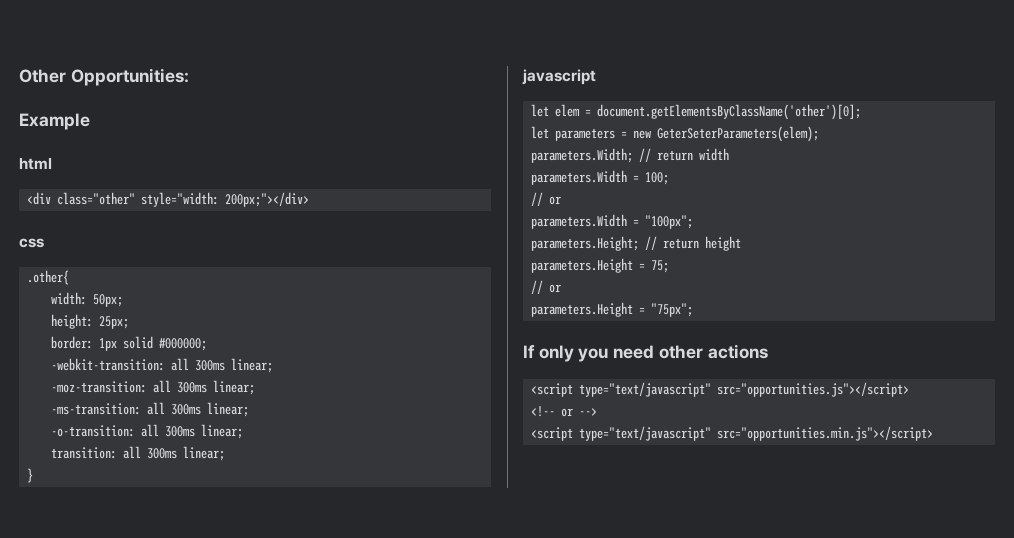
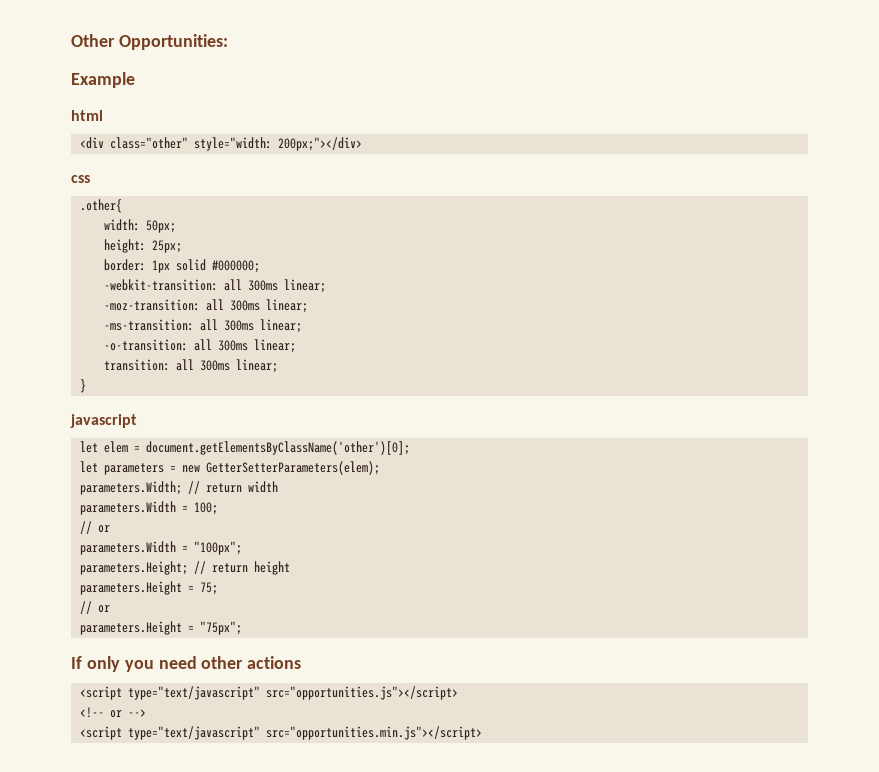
- let parameters = new GeterSeterParameters(elem);
+ let parameters = new GetterSetterParameters(elem);

